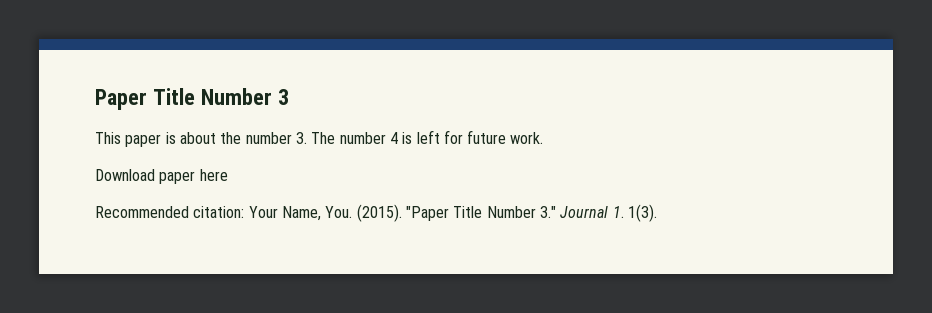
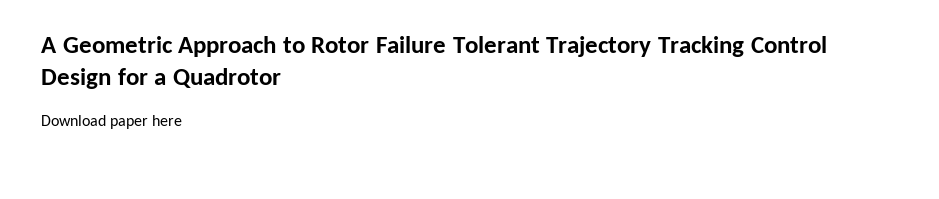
- Paper Title Number 3
- This paper is about the number 3. The number 4 is left for future work.
+ A Geometric Approach to Rotor Failure Tolerant Trajectory Tracking Control Design for a Quadrotor
  Download paper here
- Recommended citation: Your Name, You. (2015). "Paper Title Number 3." Journal 1. 1(3).

